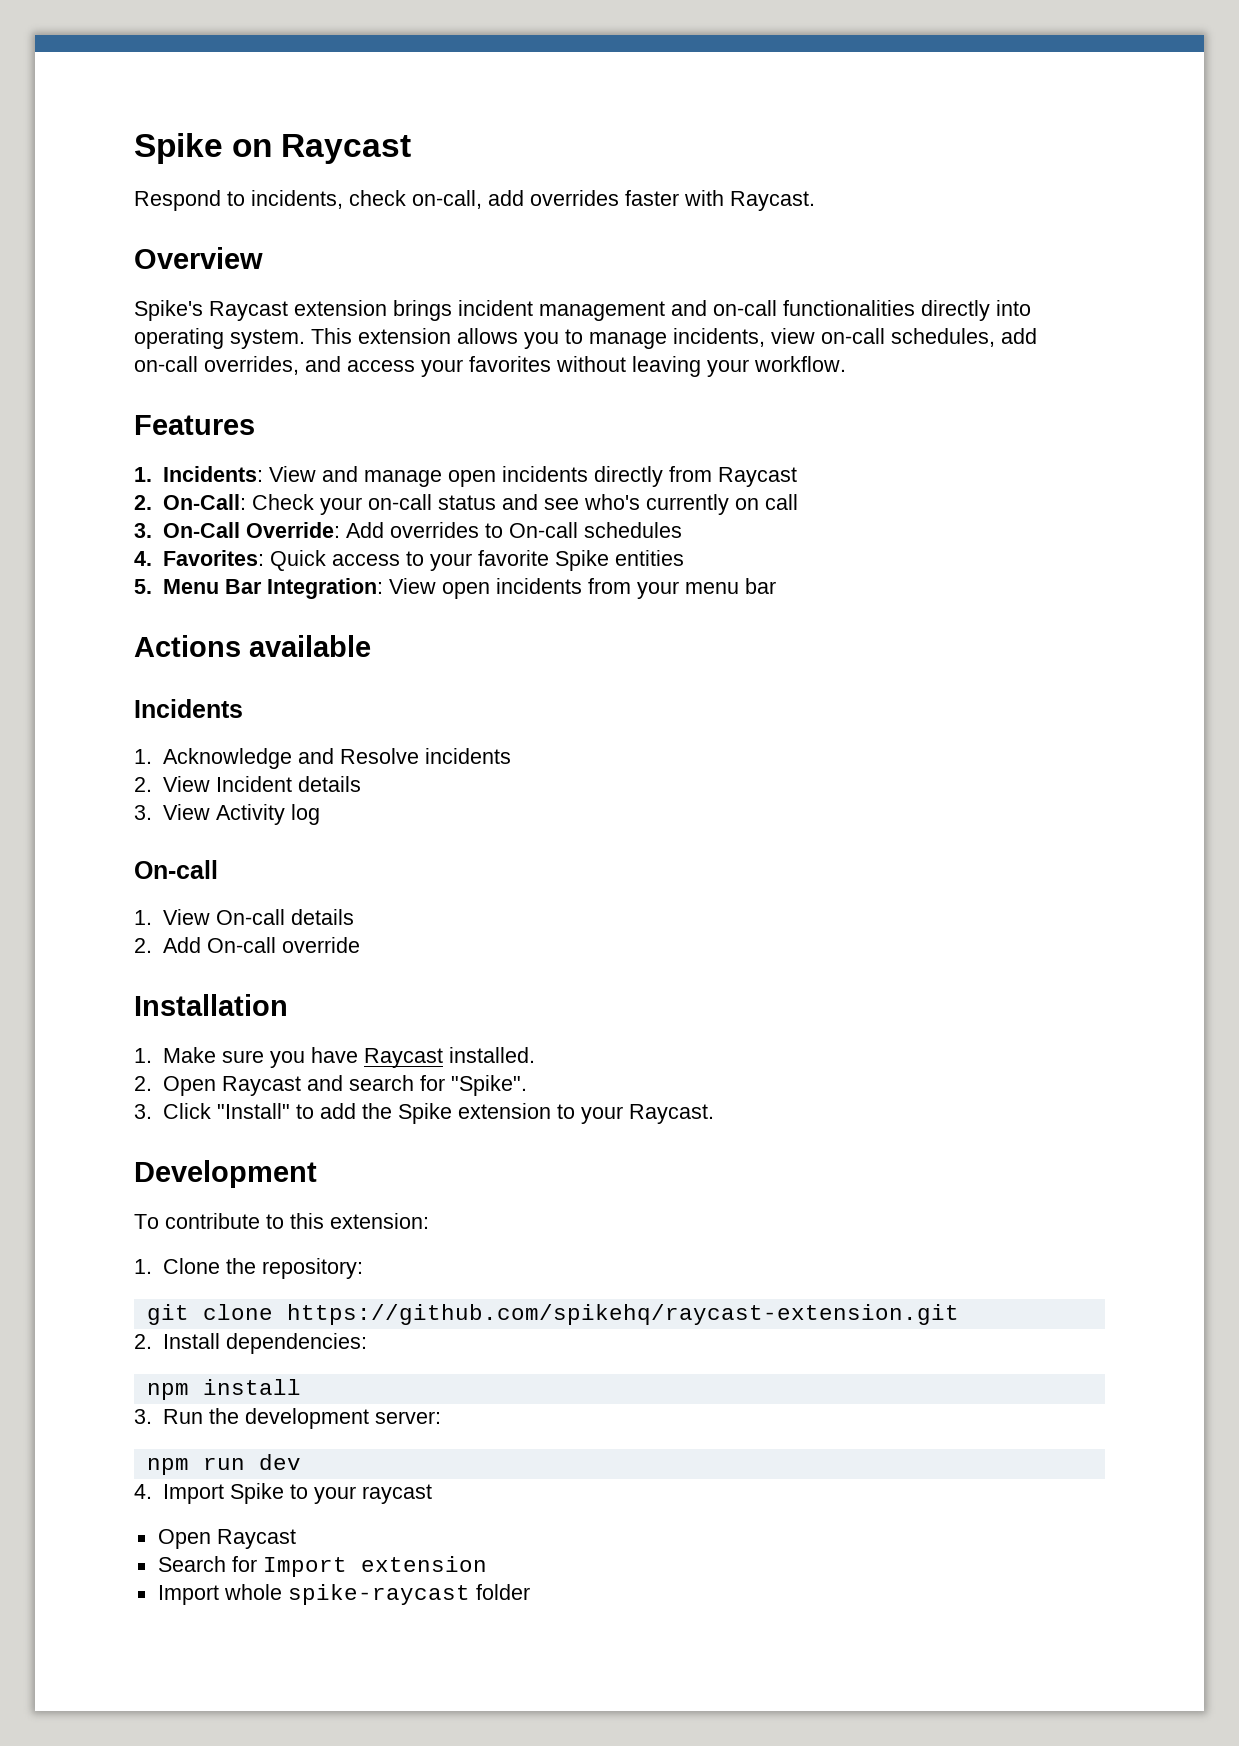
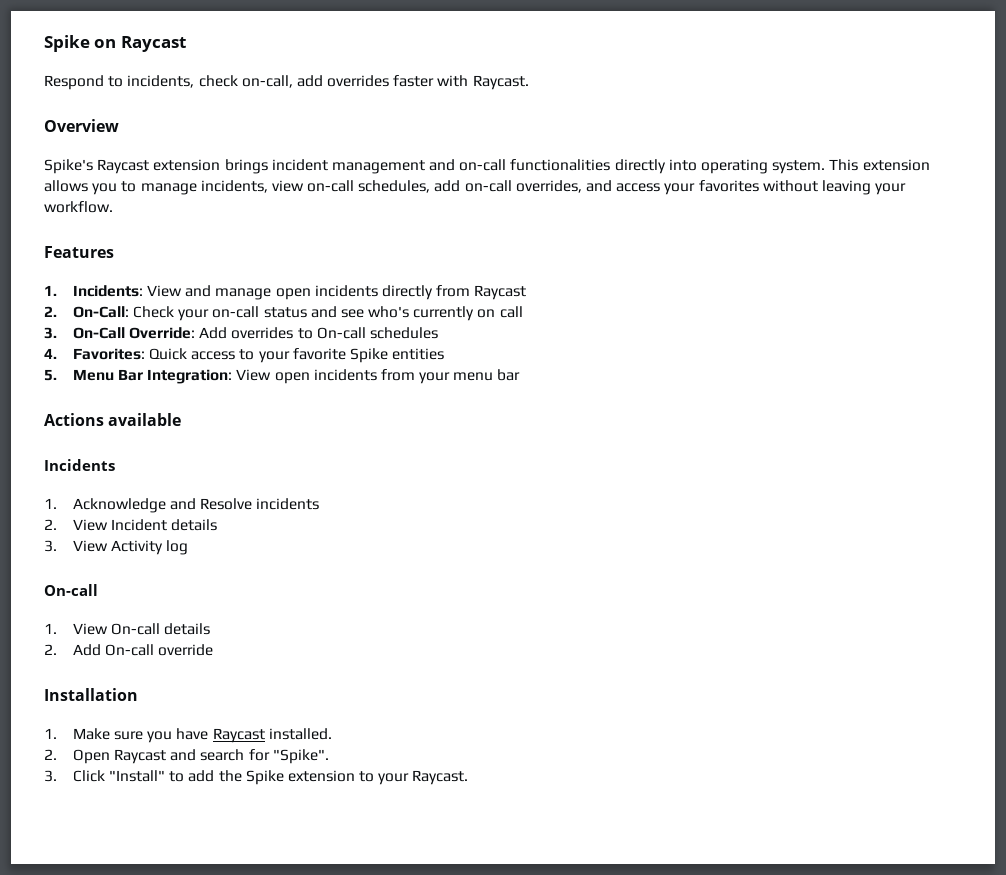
- Development
- To contribute to this extension:
- 1. Clone the repository:
- git clone https://github.com/spikehq/raycast-extension.git
- 2. Install dependencies:
- npm install
- 3. Run the development server:
- npm run dev
- 4. Import Spike to your raycast
- Open Raycast
- Search for Import extension
- Import whole spike-raycast folder

